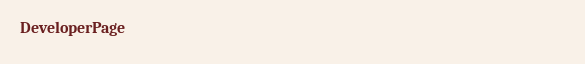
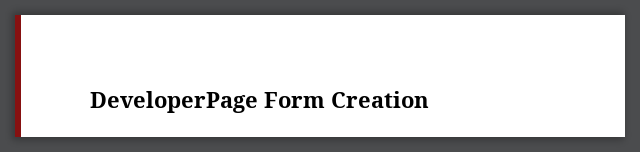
- DeveloperPage
+ DeveloperPage Form Creation

